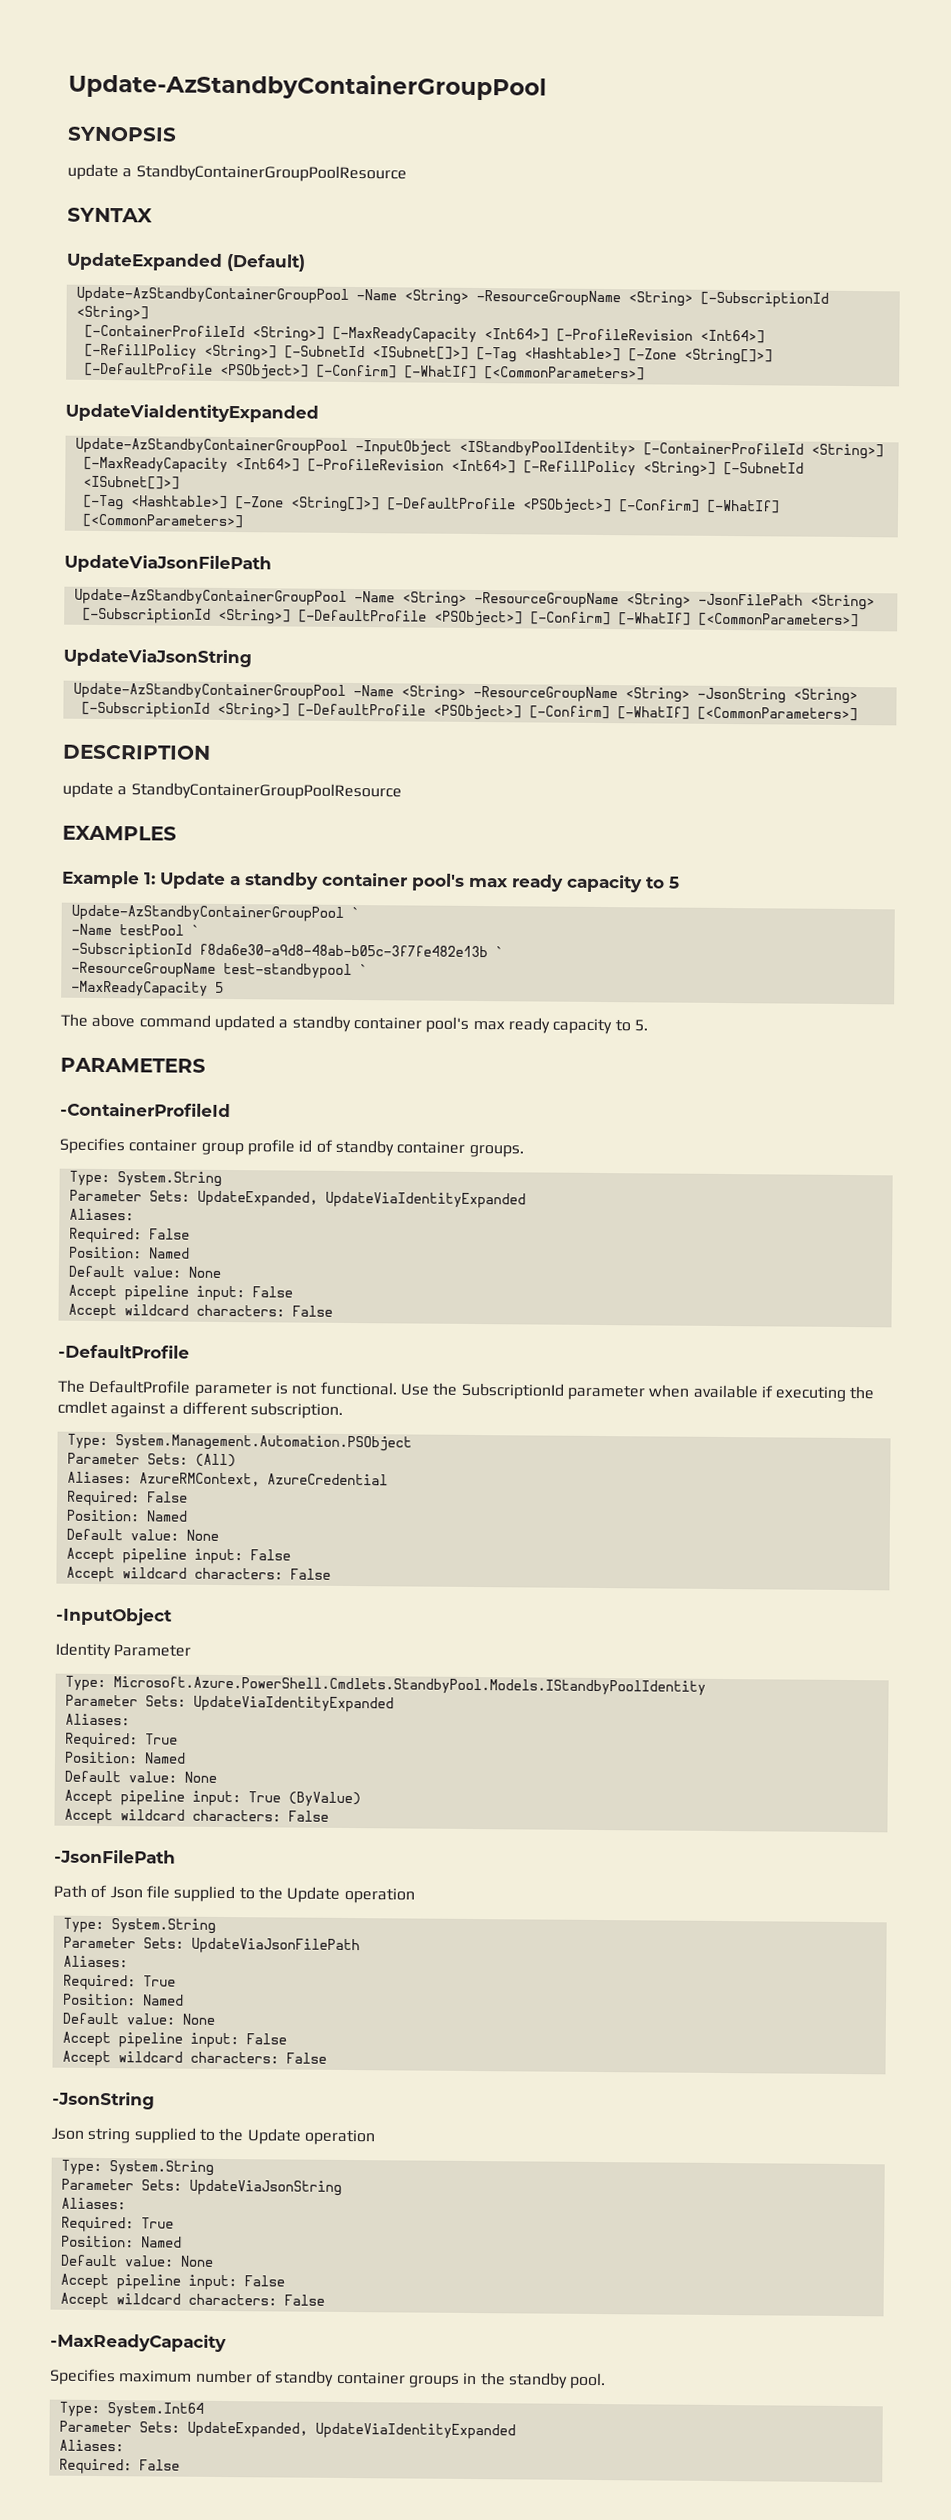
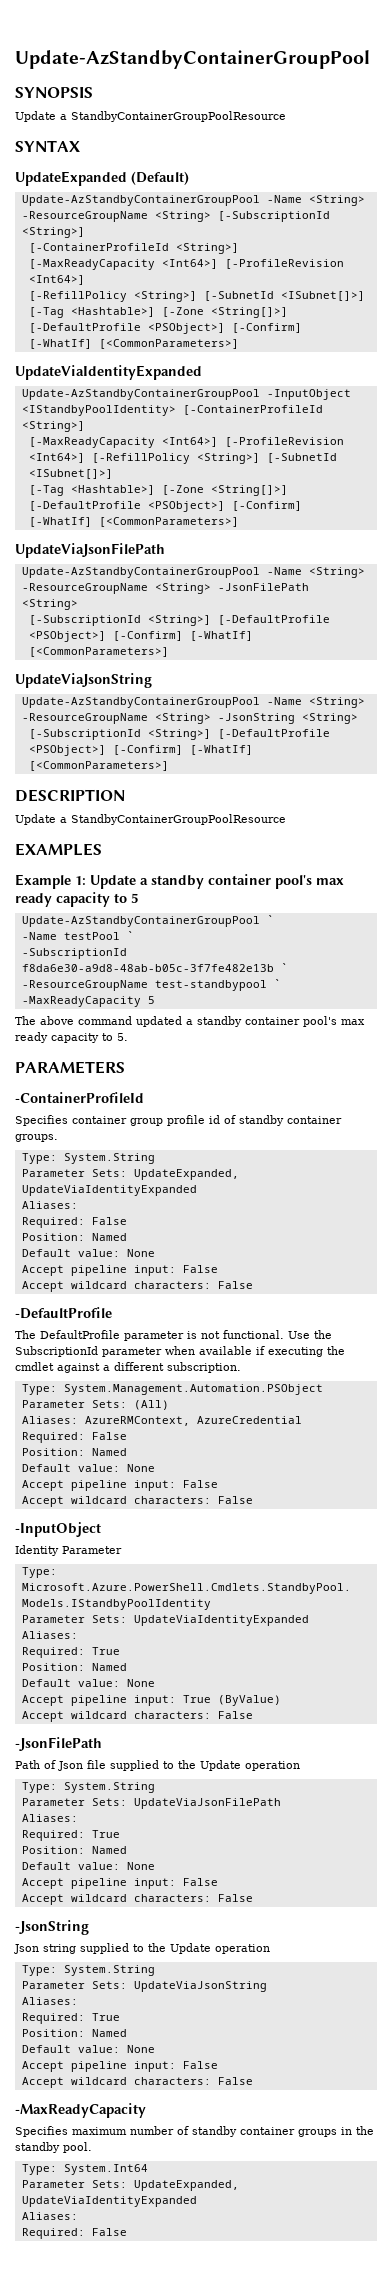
  SYNOPSIS
- update a StandbyContainerGroupPoolResource
+ Update a StandbyContainerGroupPoolResource
  DESCRIPTION
- update a StandbyContainerGroupPoolResource
+ Update a StandbyContainerGroupPoolResource

